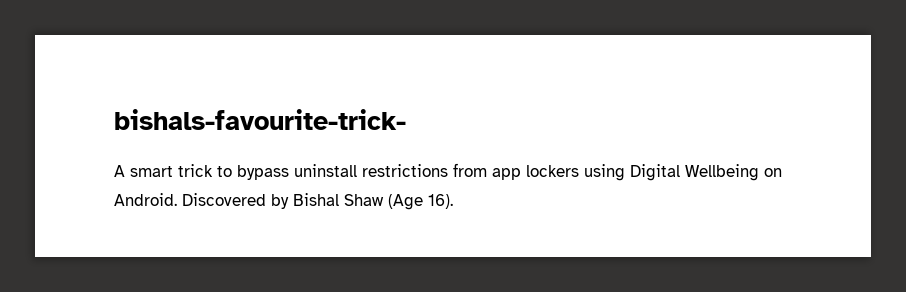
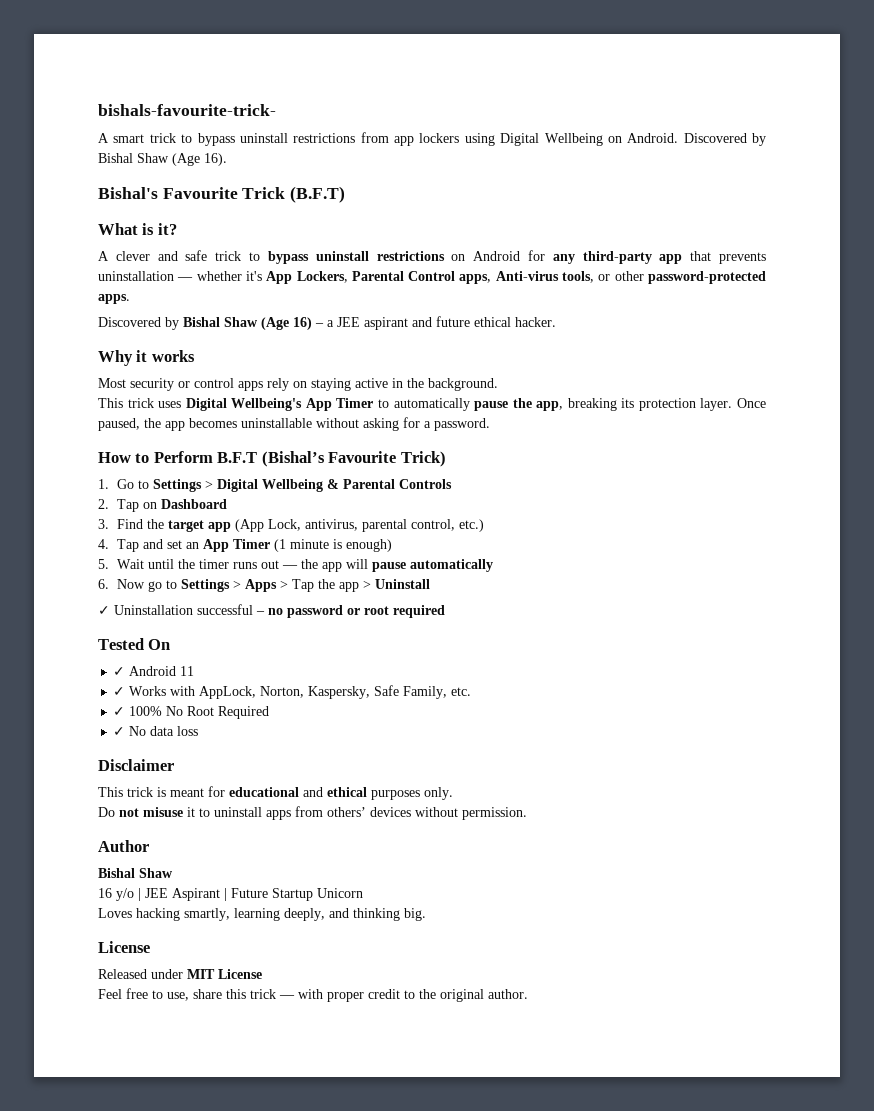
+ Bishal's Favourite Trick (B.F.T)
+ What is it?
+ A clever and safe trick to bypass uninstall restrictions on Android for any third-party app that prevents uninstallation — whether it's App Lockers, Parental Control apps, Anti-virus tools, or other password-protected apps.
+ Discovered by Bishal Shaw (Age 16) – a JEE aspirant and future ethical hacker.
+ Why it works
+ Most security or control apps rely on staying active in the background.
+ This trick uses Digital Wellbeing's App Timer to automatically pause the app, breaking its protection layer. Once paused, the app becomes uninstallable without asking for a password.
+ How to Perform B.F.T (Bishal’s Favourite Trick)
+ 1. Go to Settings > Digital Wellbeing & Parental Controls
+ 2. Tap on Dashboard
+ 3. Find the target app (App Lock, antivirus, parental control, etc.)
+ 4. Tap and set an App Timer (1 minute is enough)
+ 5. Wait until the timer runs out — the app will pause automatically
+ 6. Now go to Settings > Apps > Tap the app > Uninstall
+ ✓ Uninstallation successful – no password or root required
+ Tested On
+ ✓ Android 11
+ ✓ Works with AppLock, Norton, Kaspersky, Safe Family, etc.
+ ✓ 100% No Root Required
+ ✓ No data loss
+ Disclaimer
+ This trick is meant for educational and ethical purposes only.
+ Do not misuse it to uninstall apps from others’ devices without permission.
+ Author
+ Bishal Shaw
+ 16 y/o | JEE Aspirant | Future Startup Unicorn
+ Loves hacking smartly, learning deeply, and thinking big.
+ License
+ Released under MIT License
+ Feel free to use, share this trick — with proper credit to the original author.

